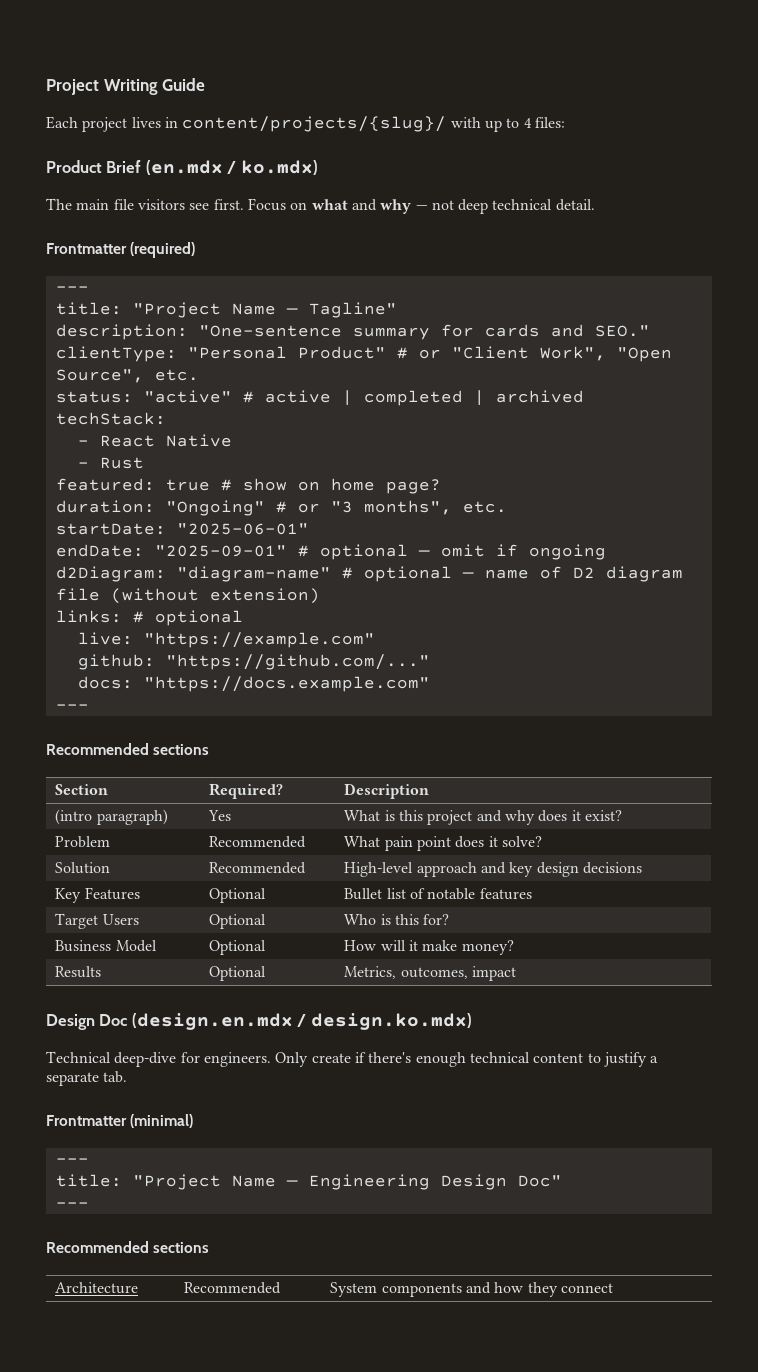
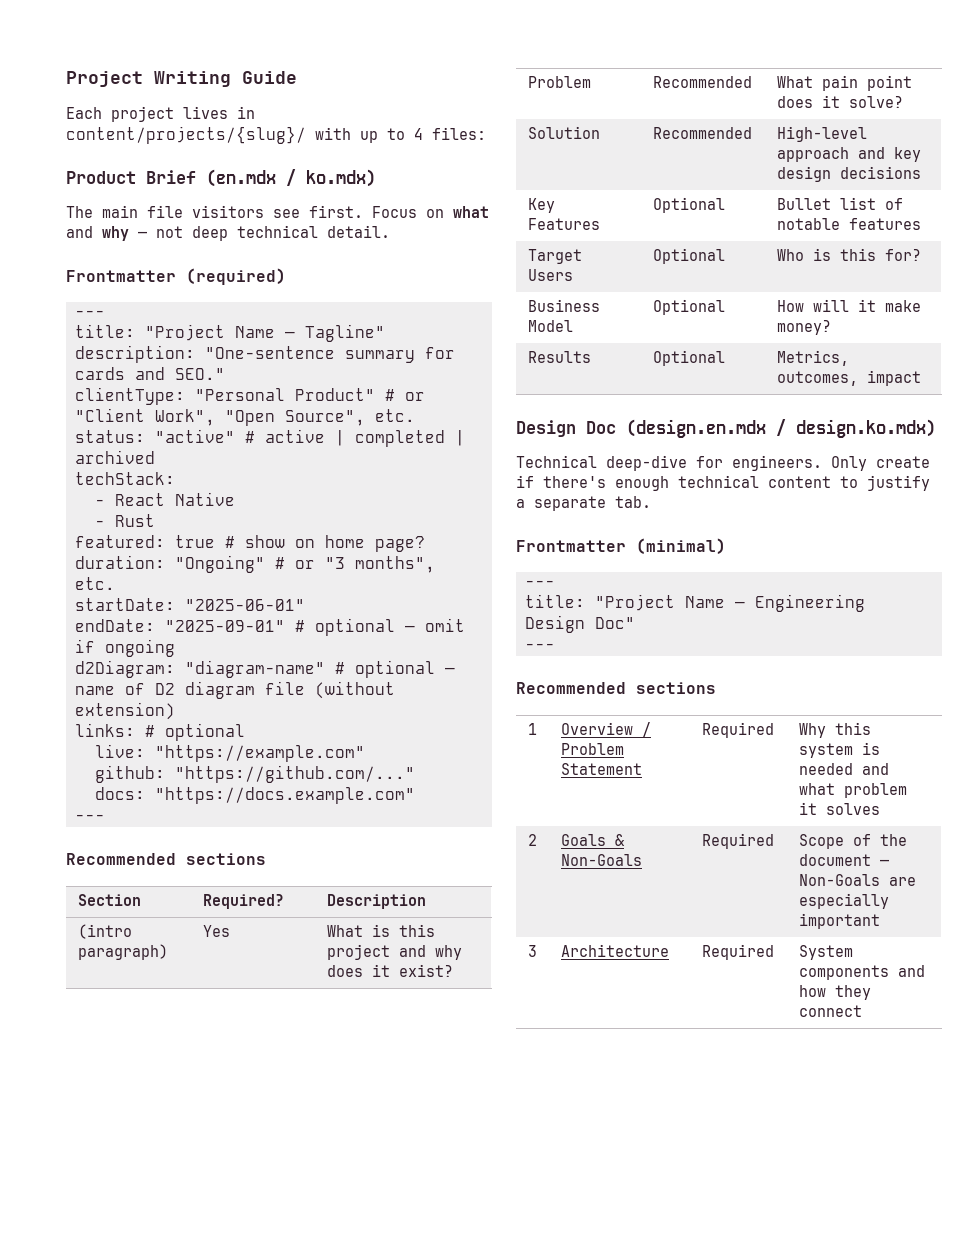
- Architecture | Recommended | System components and how they connect
+ 1 | Overview / Problem Statement | Required | Why this system is needed and what problem it solves
+ 2 | Goals & Non-Goals | Required | Scope of the document — Non-Goals are especially important
+ 3 | Architecture | Required | System components and how they connect

